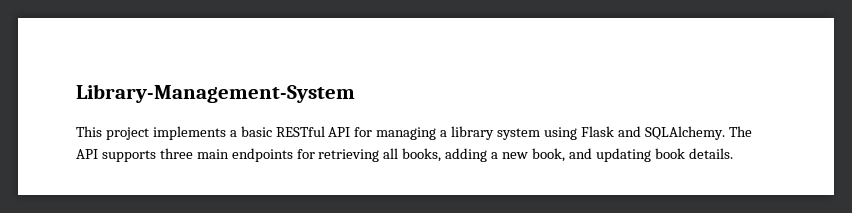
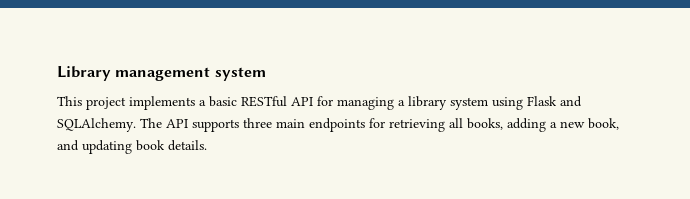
- Library-Management-System
+ Library management system

